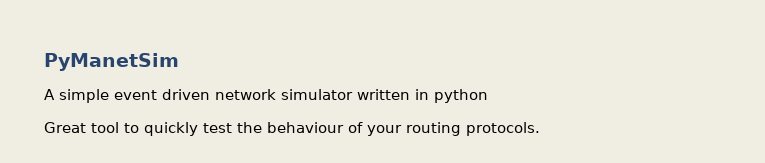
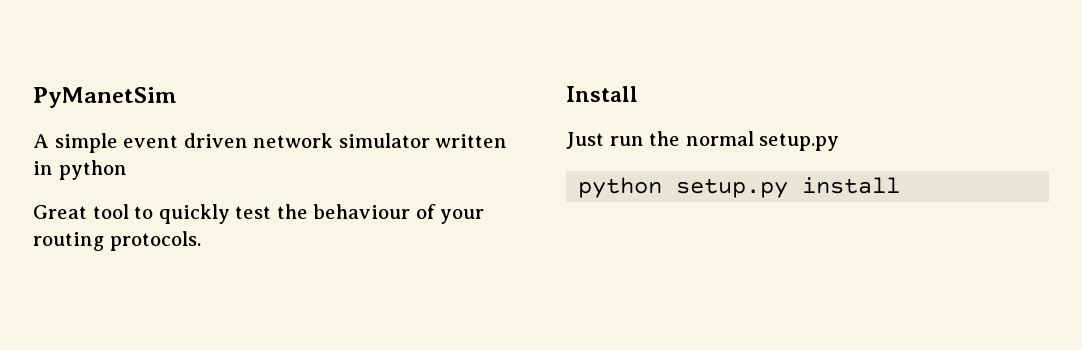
+ Install
+ Just run the normal setup.py
+ python setup.py install

